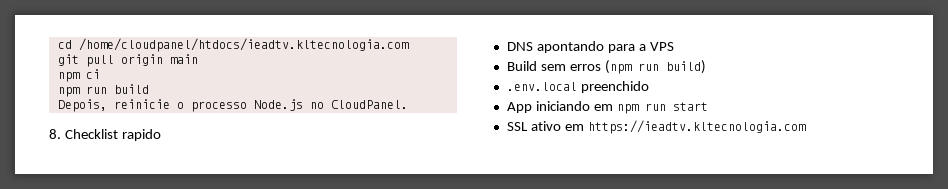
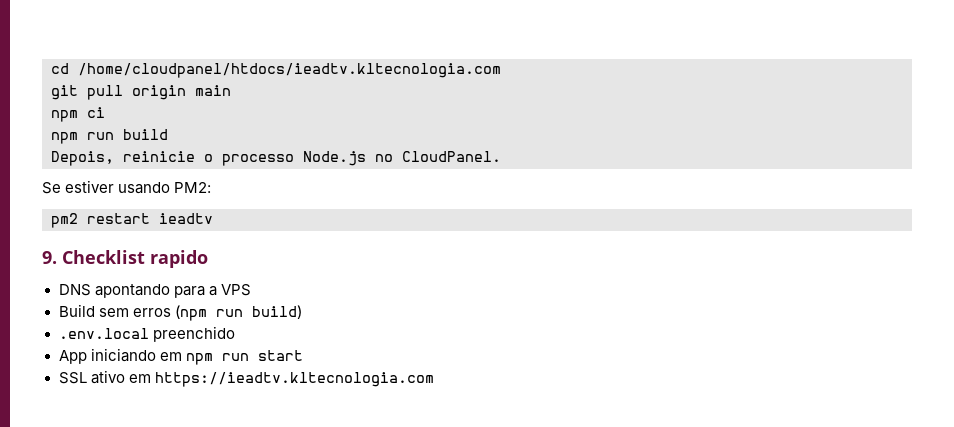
- 8. Checklist rapido
+ Se estiver usando PM2:
+ pm2 restart ieadtv
+ 9. Checklist rapido

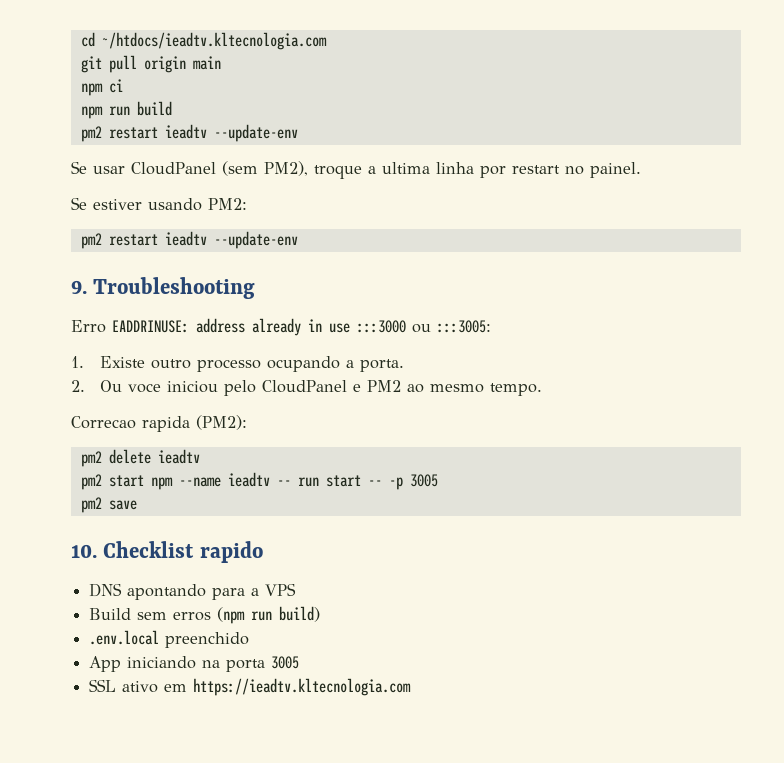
- cd /home/cloudpanel/htdocs/ieadtv.kltecnologia.com
+ cd ~/htdocs/ieadtv.kltecnologia.com
  npm run build
- Depois, reinicie o processo Node.js no CloudPanel.
+ pm2 restart ieadtv --update-env
+ Se usar CloudPanel (sem PM2), troque a ultima linha por restart no painel.
  Se estiver usando PM2:
- pm2 restart ieadtv
+ pm2 restart ieadtv --update-env
- 9. Checklist rapido
+ 9. Troubleshooting
+ Erro EADDRINUSE: address already in use :::3000 ou :::3005:
+ 1. Existe outro processo ocupando a porta.
+ 2. Ou voce iniciou pelo CloudPanel e PM2 ao mesmo tempo.
+ Correcao rapida (PM2):
+ pm2 delete ieadtv
+ pm2 start npm --name ieadtv -- run start -- -p 3005
+ pm2 save
+ 10. Checklist rapido
- App iniciando em npm run start
+ App iniciando na porta 3005

